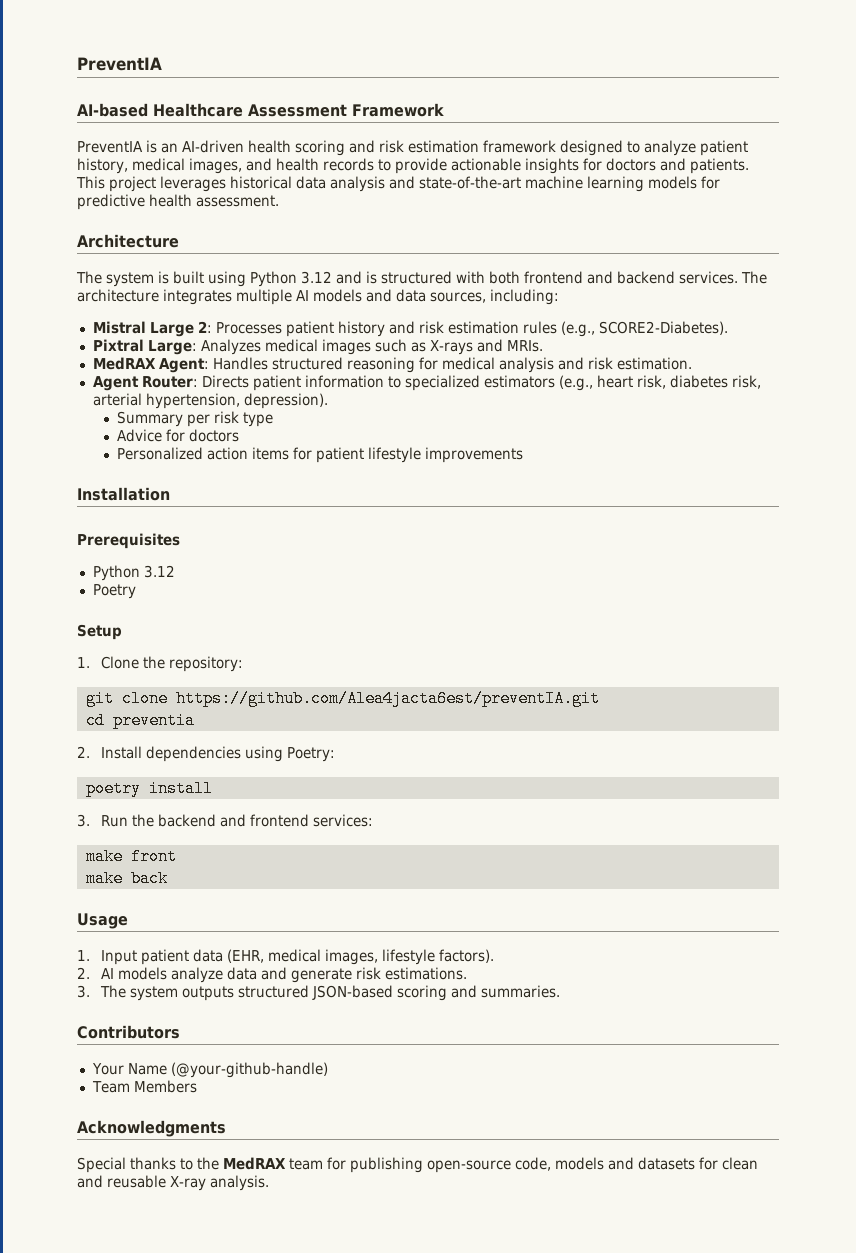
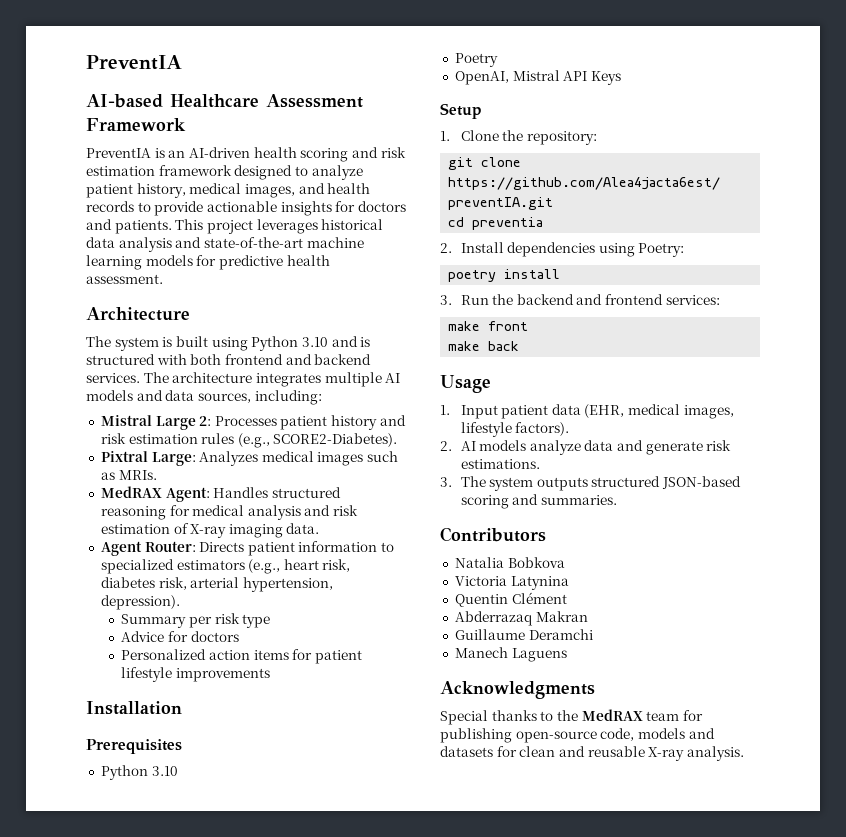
- The system is built using Python 3.12 and is structured with both frontend and backend services.
+ The system is built using Python 3.10 and is structured with both frontend and backend services.
- Pixtral Large: Analyzes medical images such as X-rays and MRIs.
+ Pixtral Large: Analyzes medical images such as MRIs.
- MedRAX Agent: Handles structured reasoning for medical analysis and risk estimation.
+ MedRAX Agent: Handles structured reasoning for medical analysis and risk estimation of X-ray imaging data.
  Prerequisites
- Python 3.12
+ Python 3.10
+ OpenAI, Mistral API Keys
- Your Name (@your-github-handle)
- Team Members
+ Natalia Bobkova
+ Victoria Latynina
+ Quentin Clément
+ Abderrazaq Makran
+ Guillaume Deramchi
+ Manech Laguens

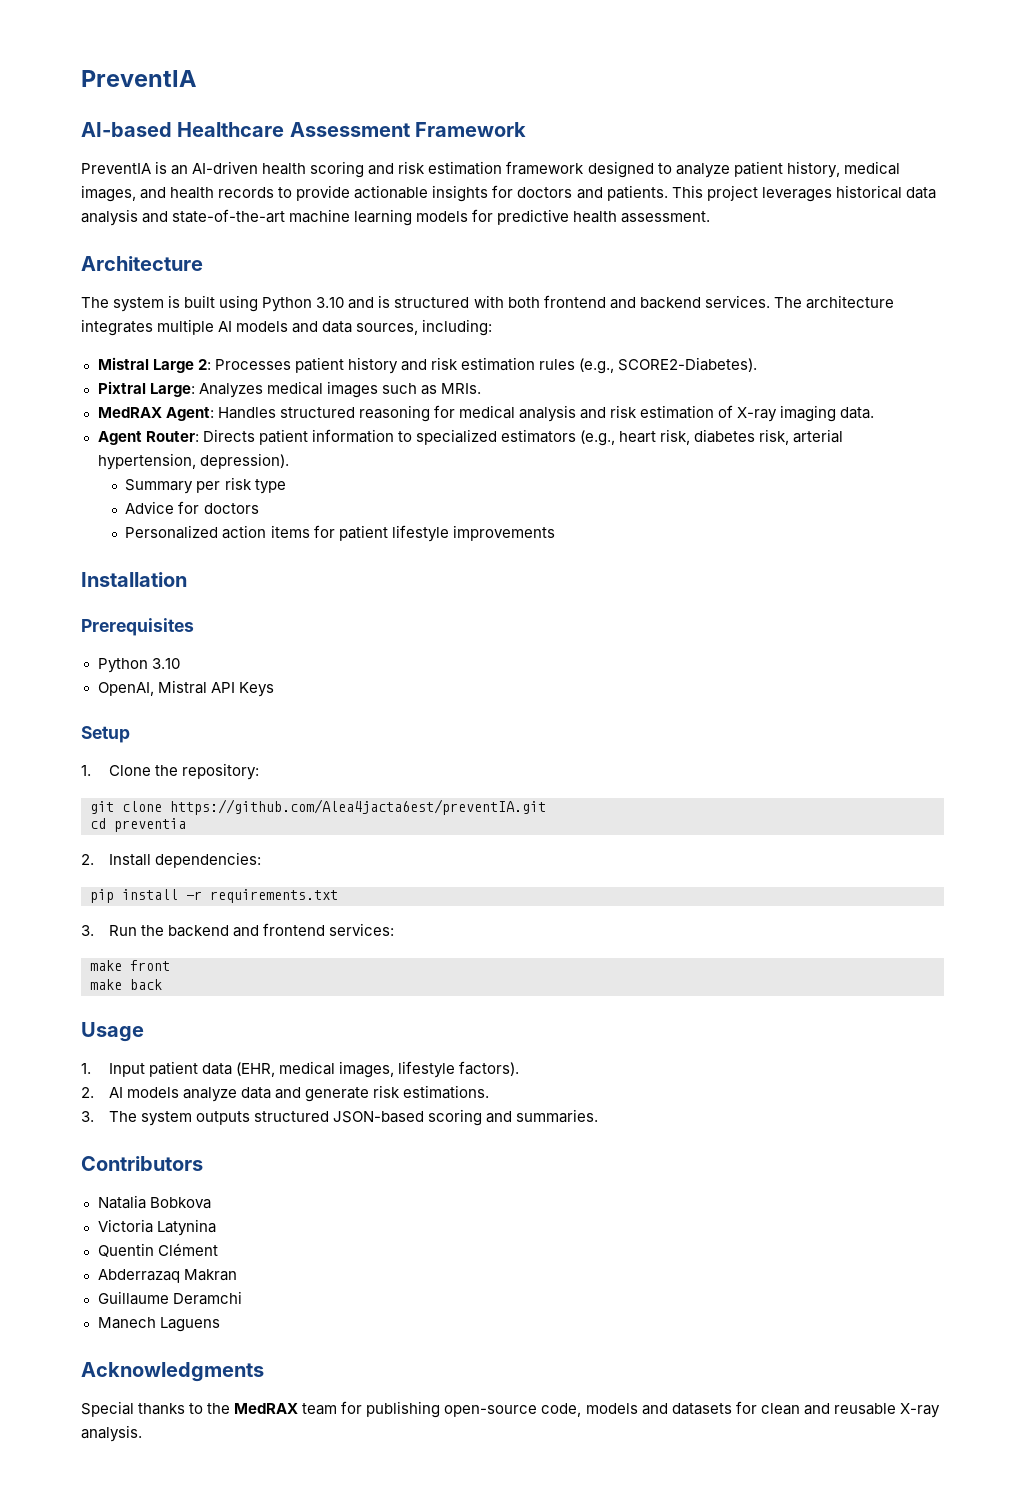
- Poetry
- 2. Install dependencies using Poetry:
- poetry install
+ 2. Install dependencies:
+ pip install -r requirements.txt

